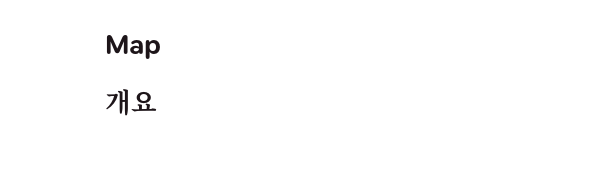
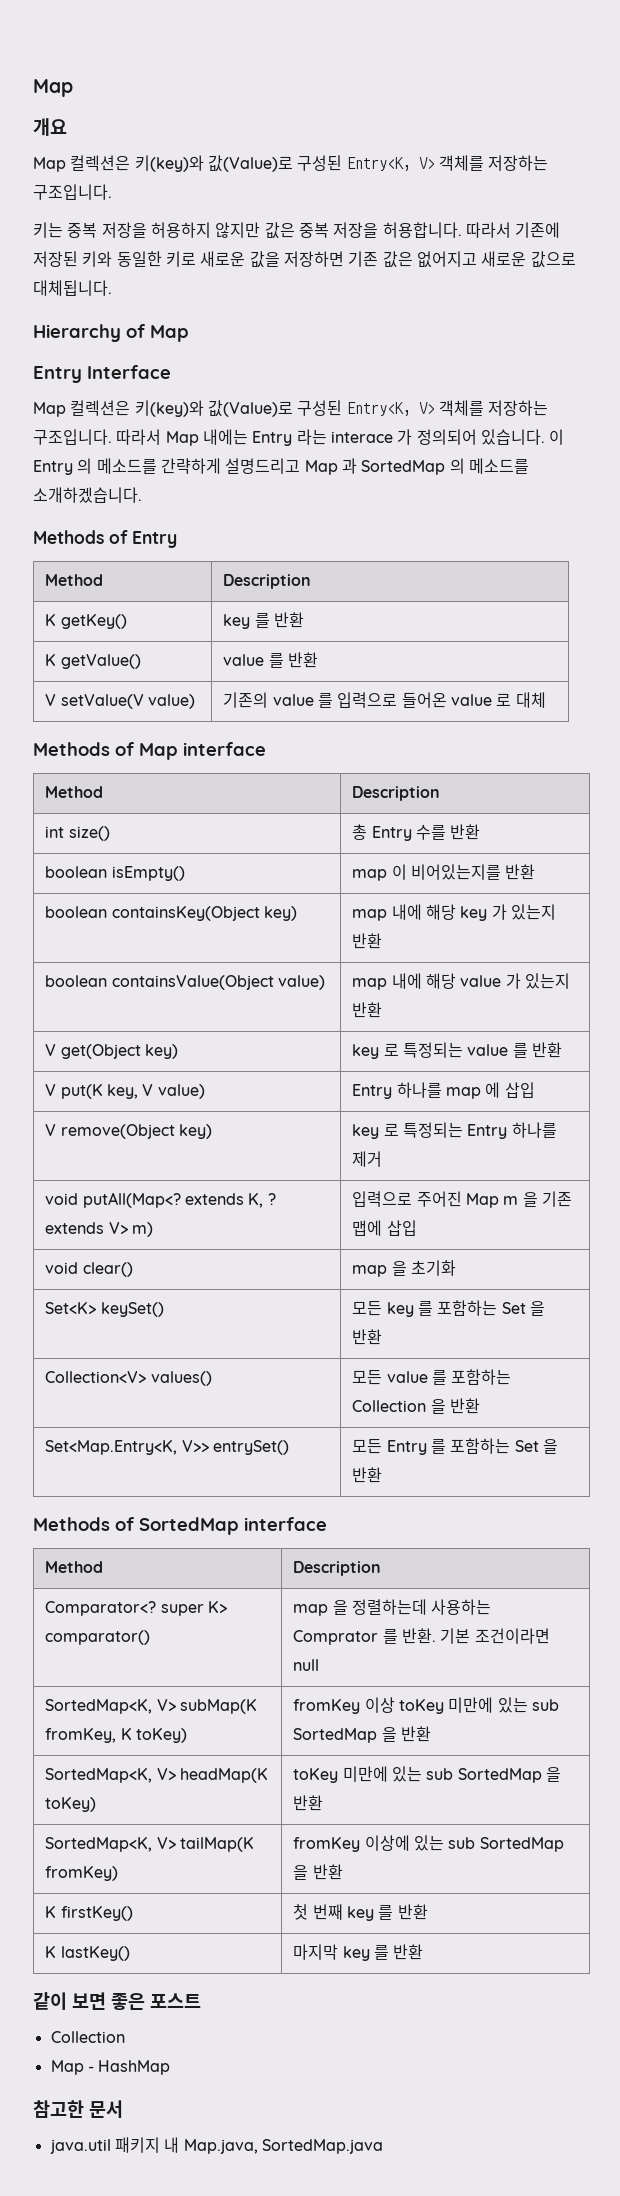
  개요
+ Map 컬렉션은 키(key)와 값(Value)로 구성된 Entry<K, V> 객체를 저장하는 구조입니다.
+ 키는 중복 저장을 허용하지 않지만 값은 중복 저장을 허용합니다. 따라서 기존에 저장된 키와 동일한 키로 새로운 값을 저장하면 기존 값은 없어지고 새로운 값으로 대체됩니다.
+ Hierarchy of Map
+ Entry Interface
+ Map 컬렉션은 키(key)와 값(Value)로 구성된 Entry<K, V> 객체를 저장하는 구조입니다. 따라서 Map 내에는 Entry 라는 interace 가 정의되어 있습니다. 이 Entry 의 메소드를 간략하게 설명드리고 Map 과 SortedMap 의 메소드를 소개하겠습니다.
+ Methods of Entry
+ Method | Description
+ K getKey() | key 를 반환
+ K getValue() | value 를 반환
+ V setValue(V value) | 기존의 value 를 입력으로 들어온 value 로 대체
+ Methods of Map interface
+ Method | Description
+ int size() | 총 Entry 수를 반환
+ boolean isEmpty() | map 이 비어있는지를 반환
+ boolean containsKey(Object key) | map 내에 해당 key 가 있는지 반환
+ boolean containsValue(Object value) | map 내에 해당 value 가 있는지 반환
+ V get(Object key) | key 로 특정되는 value 를 반환
+ V put(K key, V value) | Entry 하나를 map 에 삽입
+ V remove(Object key) | key 로 특정되는 Entry 하나를 제거
+ void putAll(Map<? extends K, ? extends V> m) | 입력으로 주어진 Map m 을 기존 맵에 삽입
+ void clear() | map 을 초기화
+ Set<K> keySet() | 모든 key 를 포함하는 Set 을 반환
+ Collection<V> values() | 모든 value 를 포함하는 Collection 을 반환
+ Set<Map.Entry<K, V>> entrySet() | 모든 Entry 를 포함하는 Set 을 반환
+ Methods of SortedMap interface
+ Method | Description
+ Comparator<? super K> comparator() | map 을 정렬하는데 사용하는 Comprator 를 반환. 기본 조건이라면 null
+ SortedMap<K, V> subMap(K fromKey, K toKey) | fromKey 이상 toKey 미만에 있는 sub SortedMap 을 반환
+ SortedMap<K, V> headMap(K toKey) | toKey 미만에 있는 sub SortedMap 을 반환
+ SortedMap<K, V> tailMap(K fromKey) | fromKey 이상에 있는 sub SortedMap 을 반환
+ K firstKey() | 첫 번째 key 를 반환
+ K lastKey() | 마지막 key 를 반환
+ 같이 보면 좋은 포스트
+ Collection
+ Map - HashMap
+ 참고한 문서
+ java.util 패키지 내 Map.java, SortedMap.java

